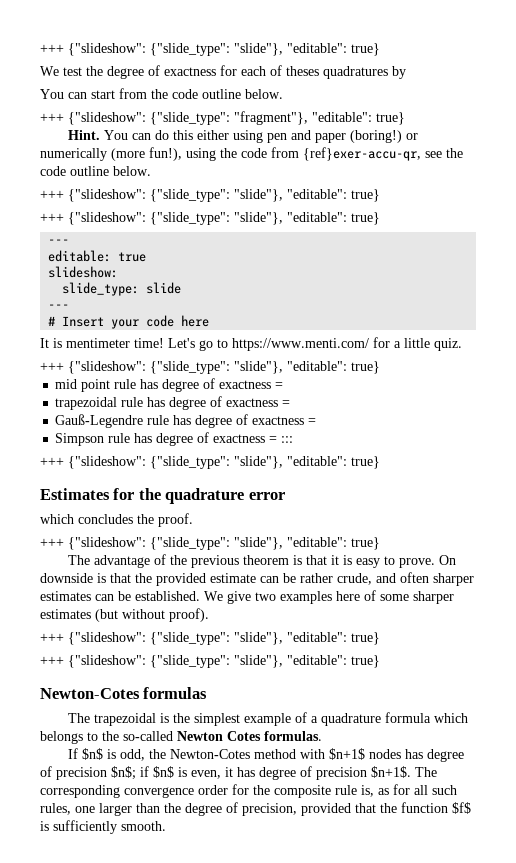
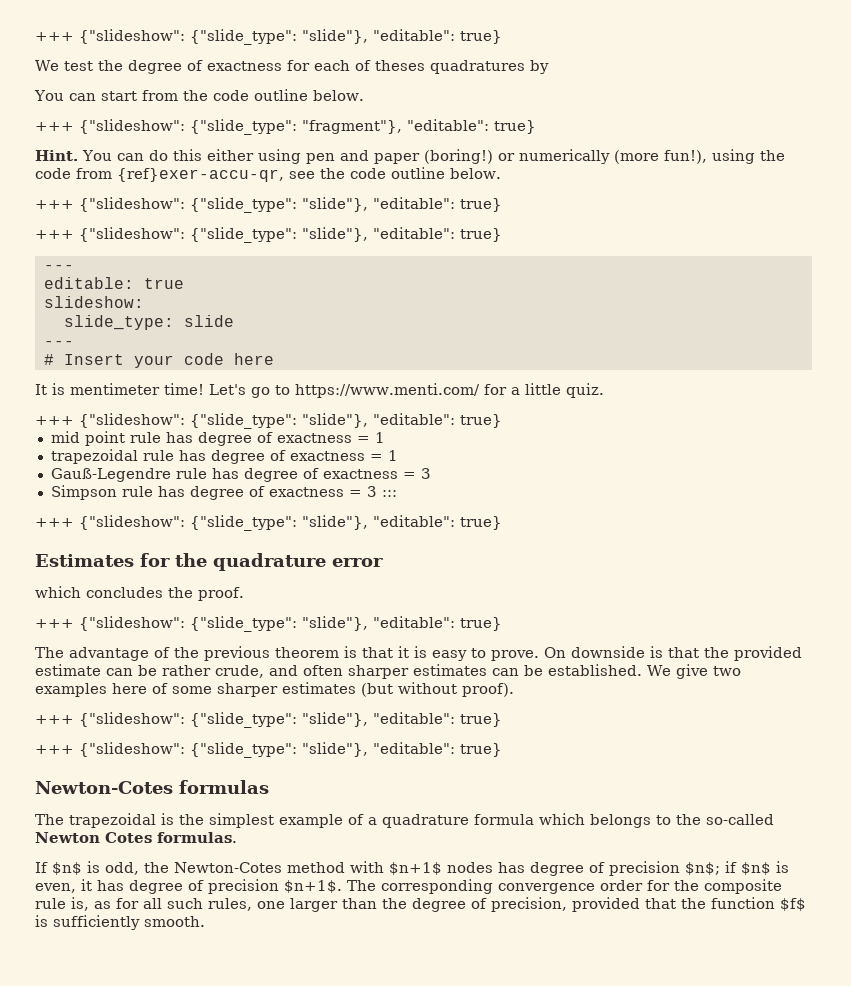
- mid point rule has degree of exactness =
+ mid point rule has degree of exactness = 1
- trapezoidal rule has degree of exactness =
+ trapezoidal rule has degree of exactness = 1
- Gauß-Legendre rule has degree of exactness =
+ Gauß-Legendre rule has degree of exactness = 3
- Simpson rule has degree of exactness = :::
+ Simpson rule has degree of exactness = 3 :::

